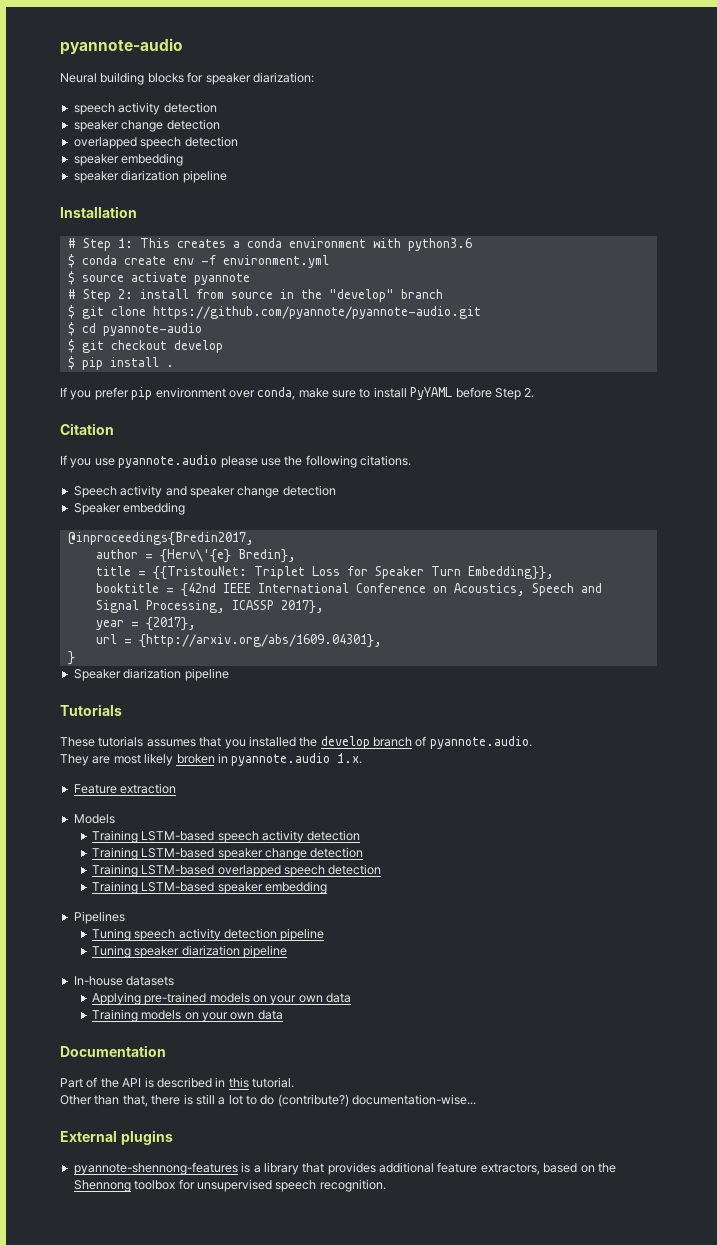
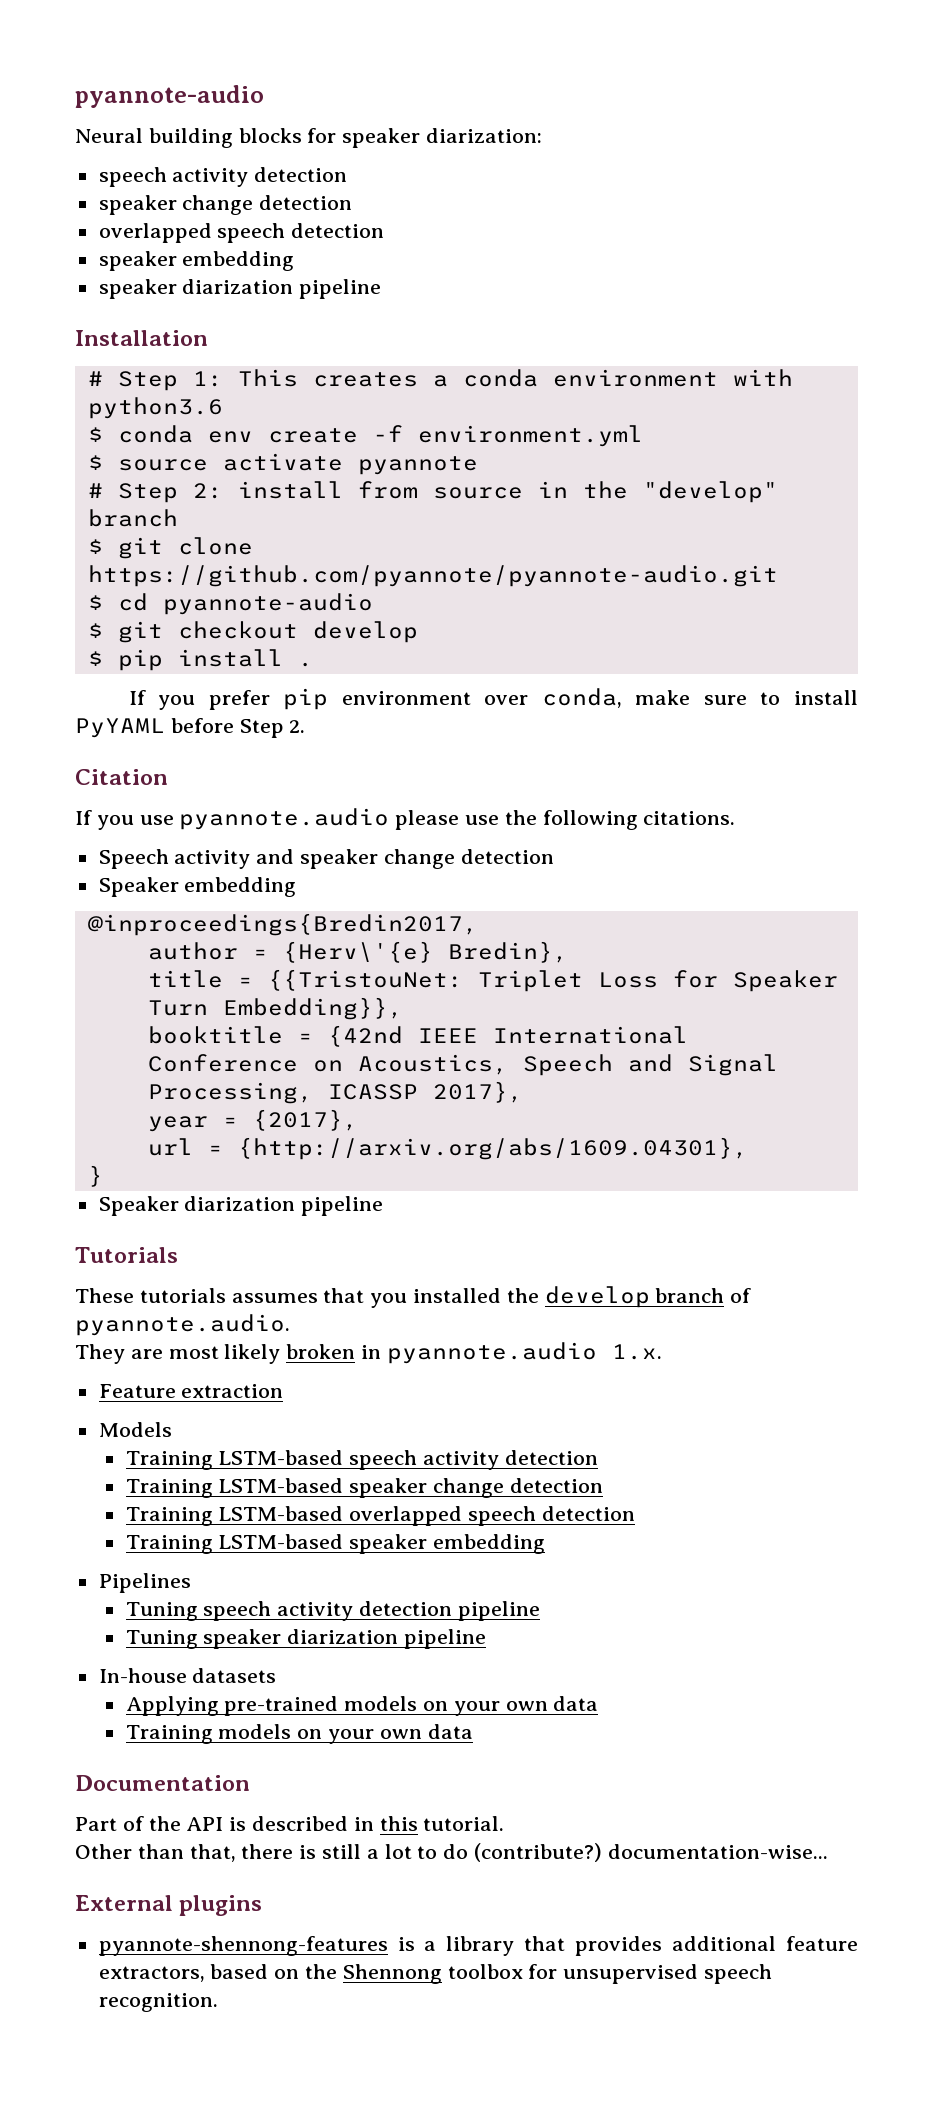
- $ conda create env -f environment.yml
+ $ conda env create -f environment.yml

